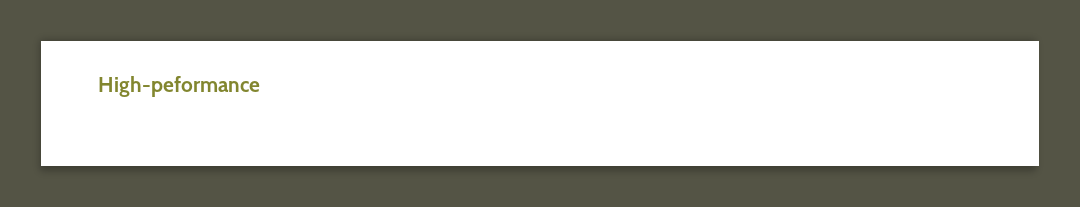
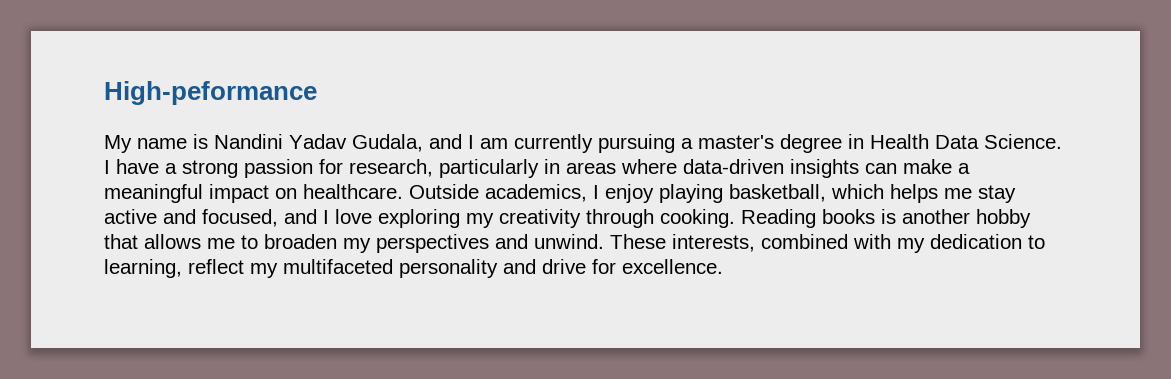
+ My name is Nandini Yadav Gudala, and I am currently pursuing a master's degree in Health Data Science. I have a strong passion for research, particularly in areas where data-driven insights can make a meaningful impact on healthcare. Outside academics, I enjoy playing basketball, which helps me stay active and focused, and I love exploring my creativity through cooking. Reading books is another hobby that allows me to broaden my perspectives and unwind. These interests, combined with my dedication to learning, reflect my multifaceted personality and drive for excellence.

